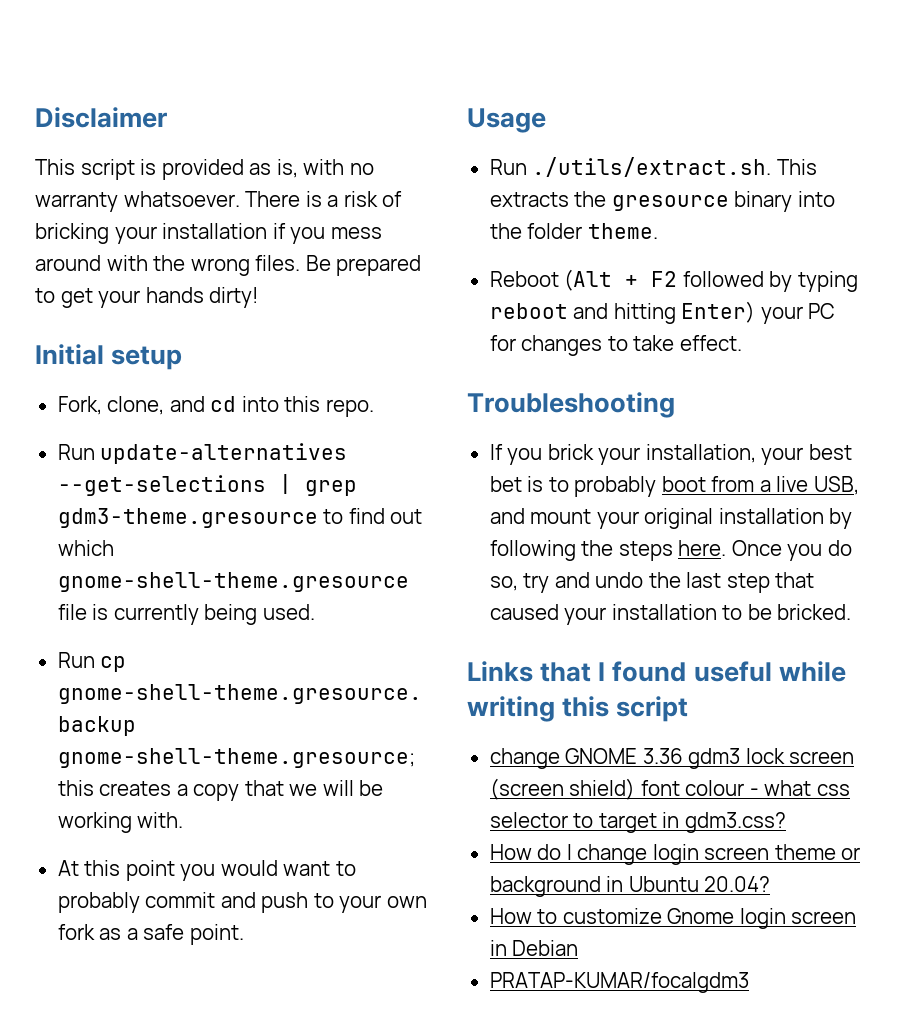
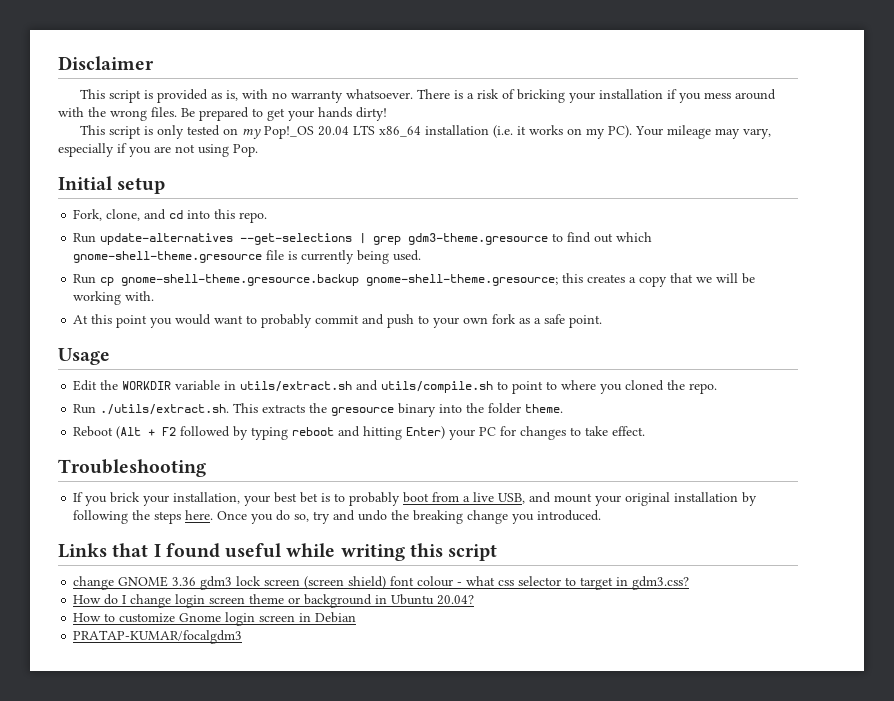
+ This script is only tested on my Pop!_OS 20.04 LTS x86_64 installation (i.e. it works on my PC). Your mileage may vary, especially if you are not using Pop.
+ Edit the WORKDIR variable in utils/extract.sh and utils/compile.sh to point to where you cloned the repo.
- Once you do so, try and undo the last step that caused your installation to be bricked.
+ Once you do so, try and undo the breaking change you introduced.

